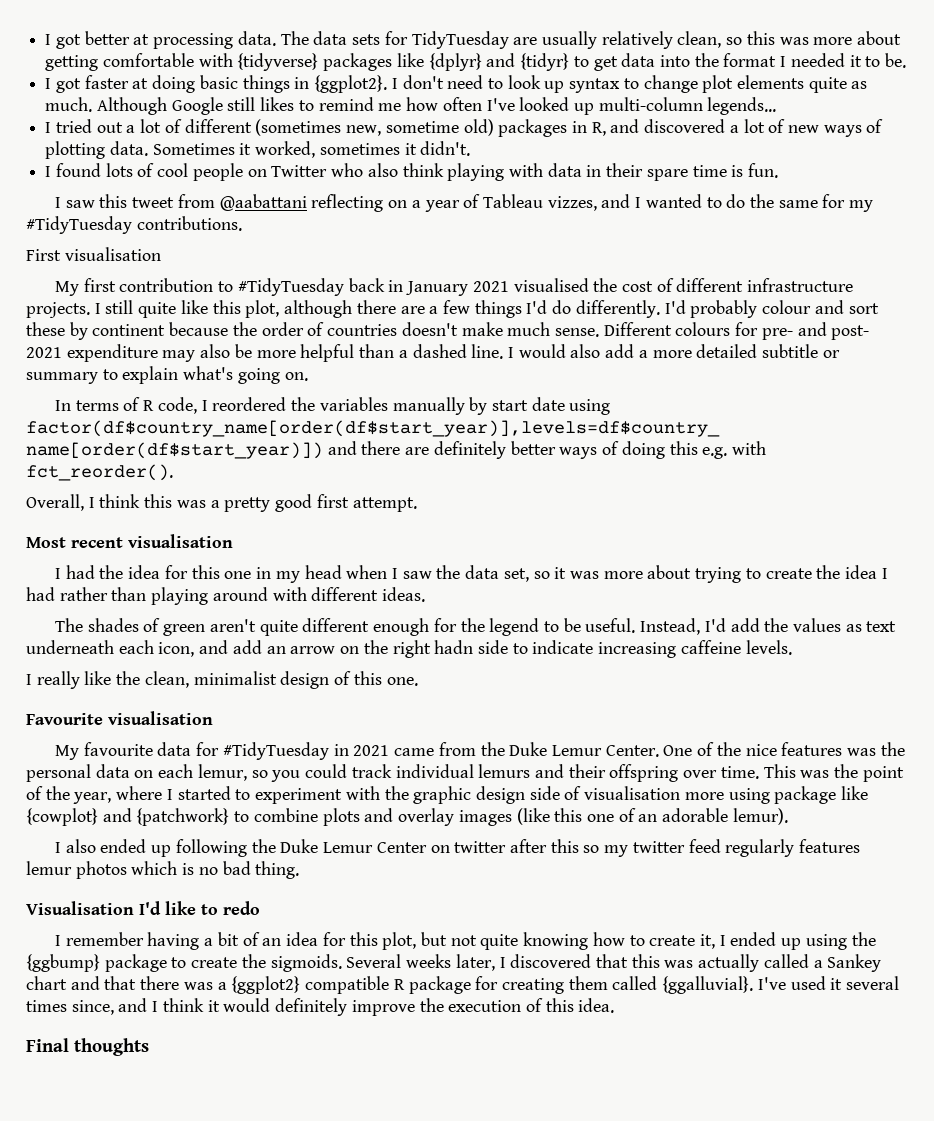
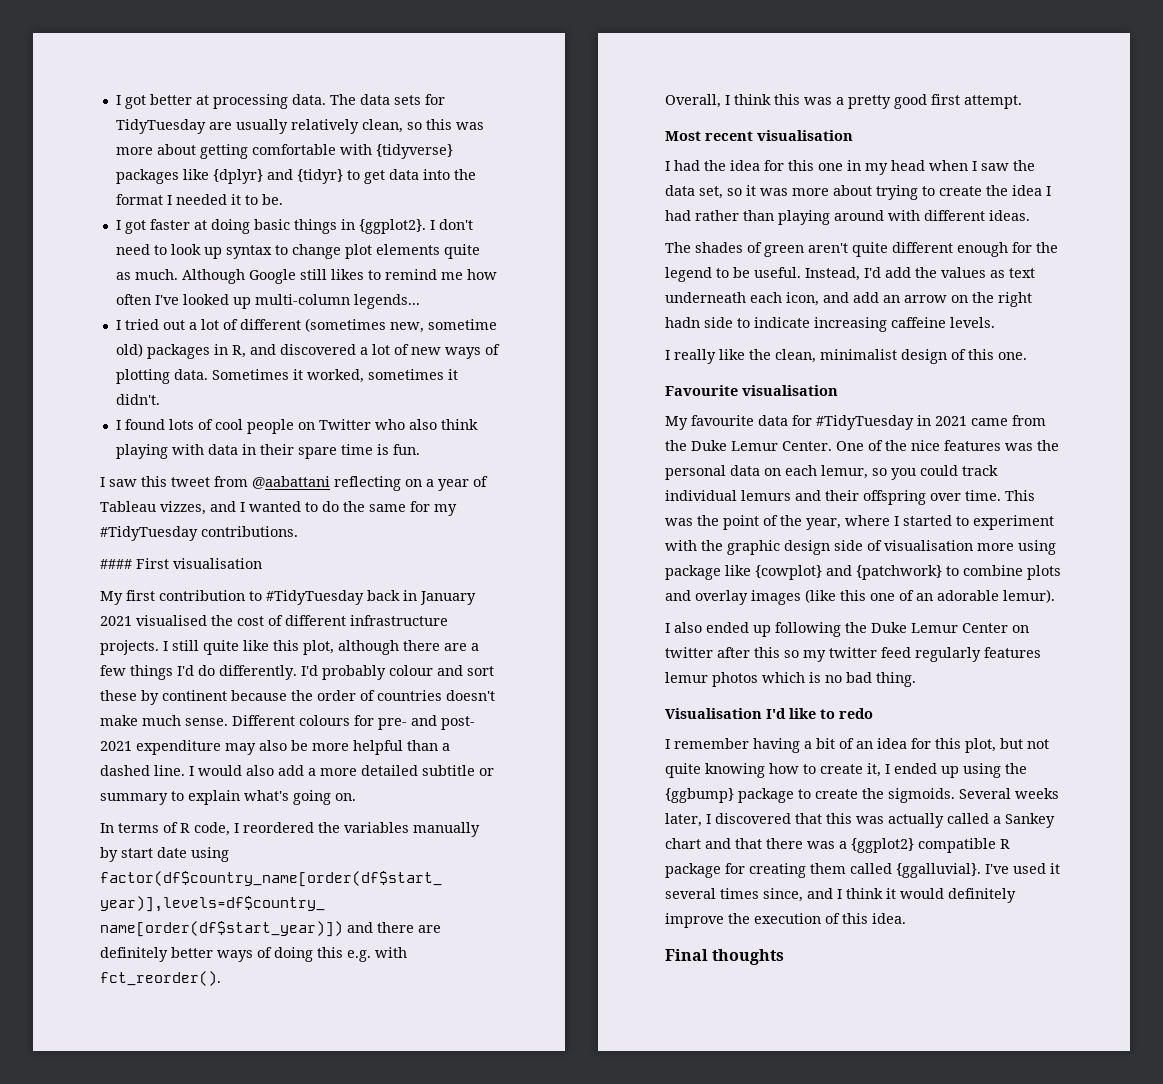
- First visualisation
+ #### First visualisation

